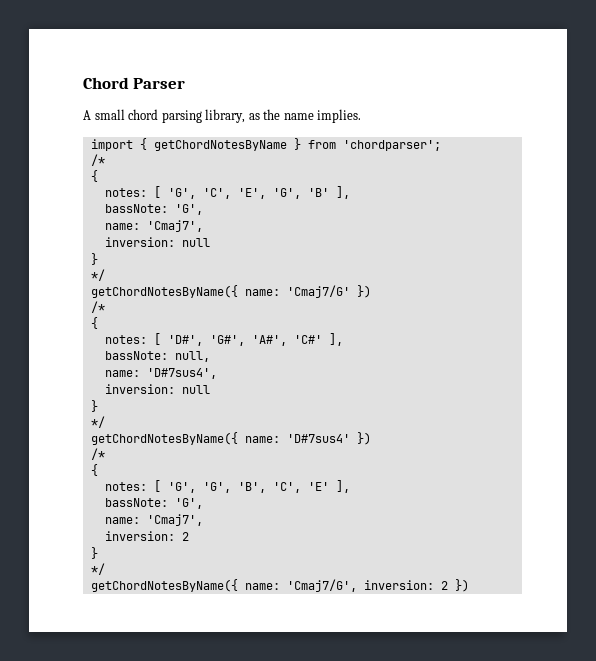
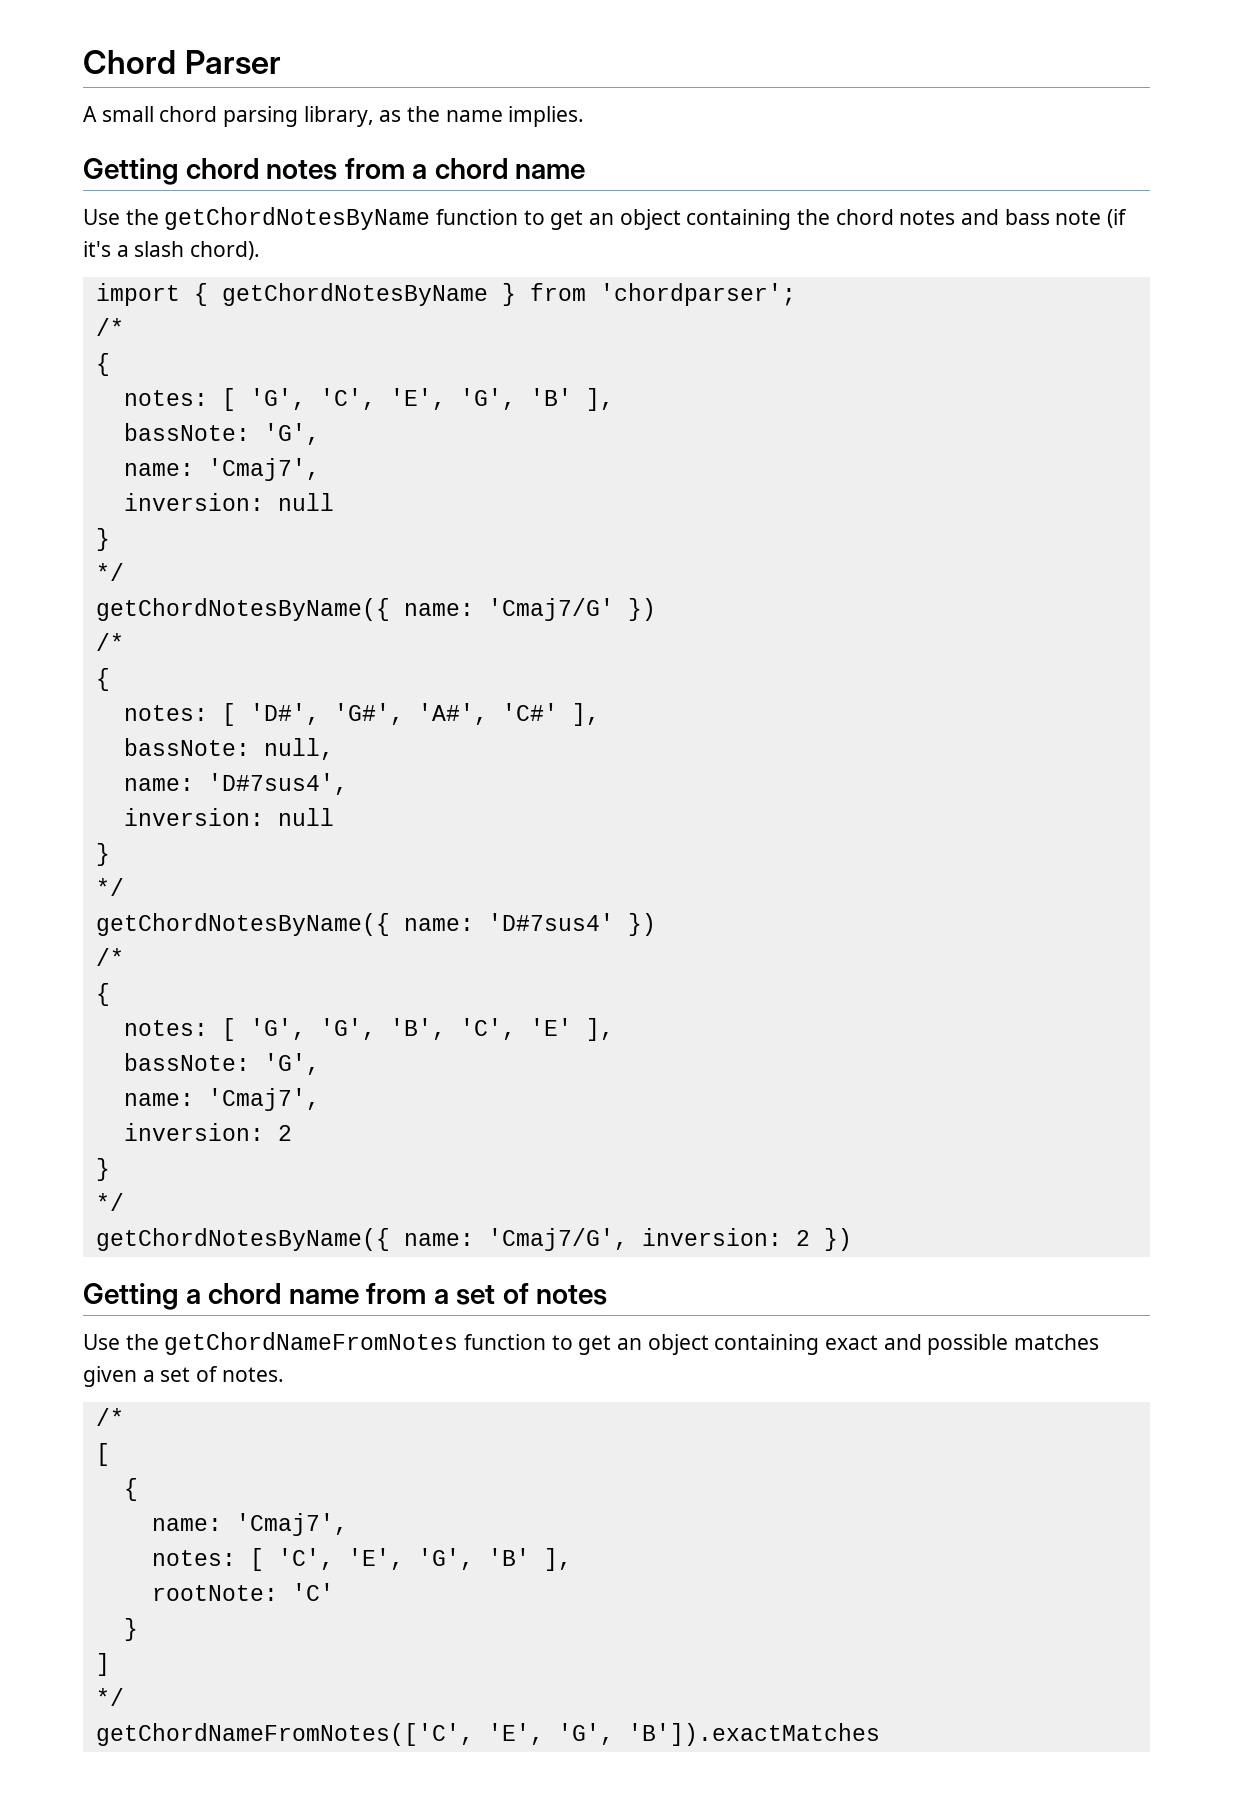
+ Getting chord notes from a chord name
+ Use the getChordNotesByName function to get an object containing the chord notes and bass note (if it's a slash chord).
+ Getting a chord name from a set of notes
+ Use the getChordNameFromNotes function to get an object containing exact and possible matches given a set of notes.
+ /*
+ [
+ {
+ name: 'Cmaj7',
+ notes: [ 'C', 'E', 'G', 'B' ],
+ rootNote: 'C'
+ }
+ ]
+ */
+ getChordNameFromNotes(['C', 'E', 'G', 'B']).exactMatches

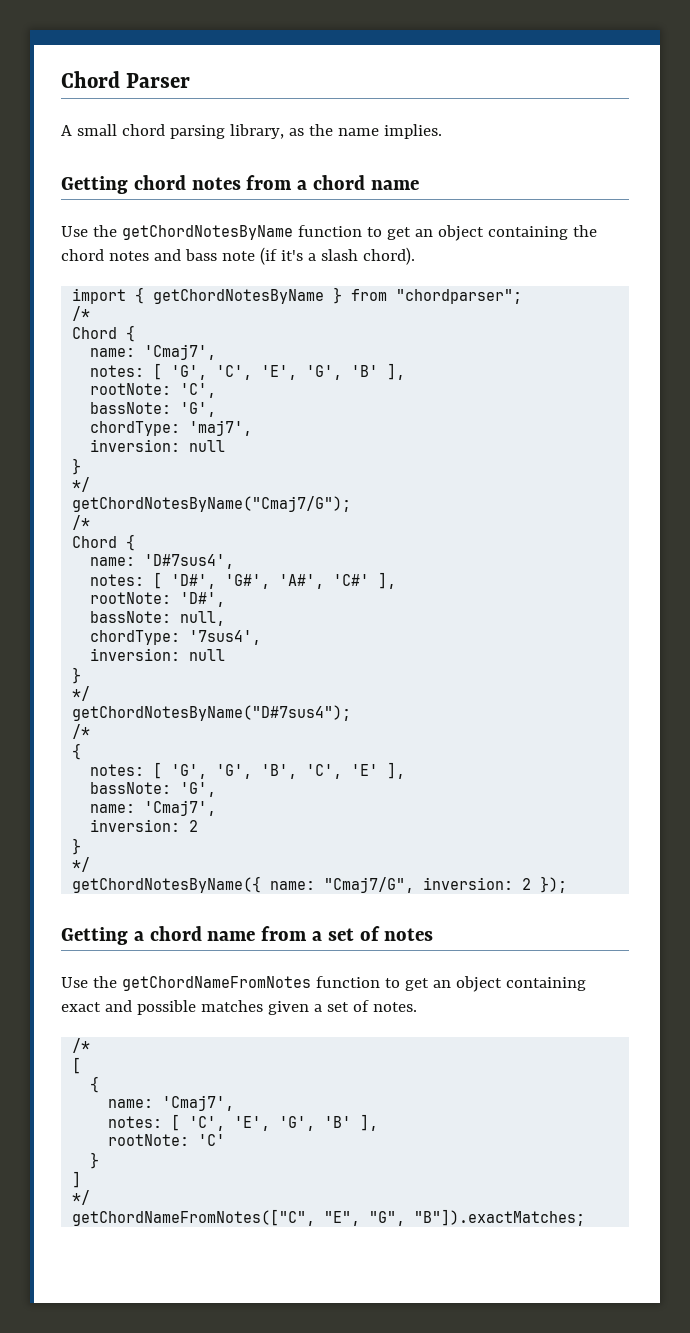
- import { getChordNotesByName } from 'chordparser';
+ import { getChordNotesByName } from "chordparser";
  /*
- {
+ Chord {
+ name: 'Cmaj7',
  notes: [ 'G', 'C', 'E', 'G', 'B' ],
+ rootNote: 'C',
  bassNote: 'G',
- name: 'Cmaj7',
+ chordType: 'maj7',
  inversion: null
  }
  */
- getChordNotesByName({ name: 'Cmaj7/G' })
+ getChordNotesByName("Cmaj7/G");
  /*
- {
+ Chord {
+ name: 'D#7sus4',
+ rootNote: 'D#',
- name: 'D#7sus4',
+ chordType: '7sus4',
  inversion: null
  }
  */
- getChordNotesByName({ name: 'D#7sus4' })
+ getChordNotesByName("D#7sus4");
- getChordNotesByName({ name: 'Cmaj7/G', inversion: 2 })
+ getChordNotesByName({ name: "Cmaj7/G", inversion: 2 });
- getChordNameFromNotes(['C', 'E', 'G', 'B']).exactMatches
+ getChordNameFromNotes(["C", "E", "G", "B"]).exactMatches;

